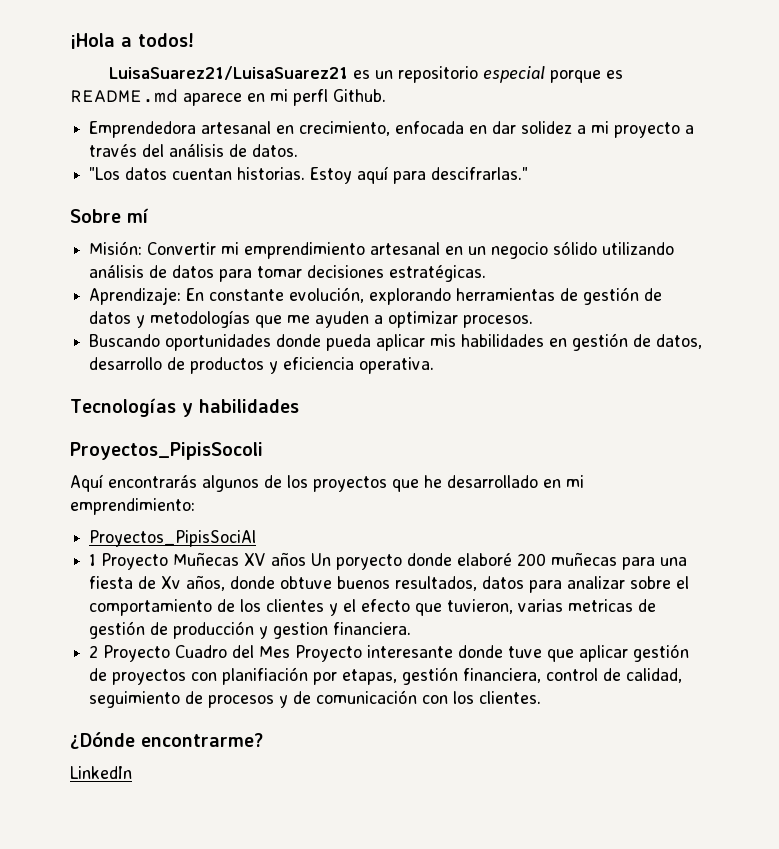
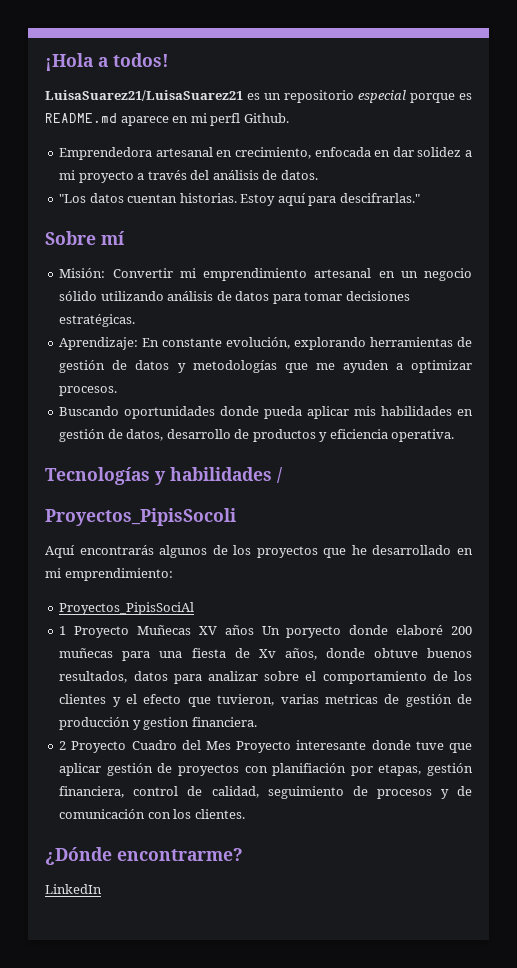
- Tecnologías y habilidades
+ Tecnologías y habilidades /

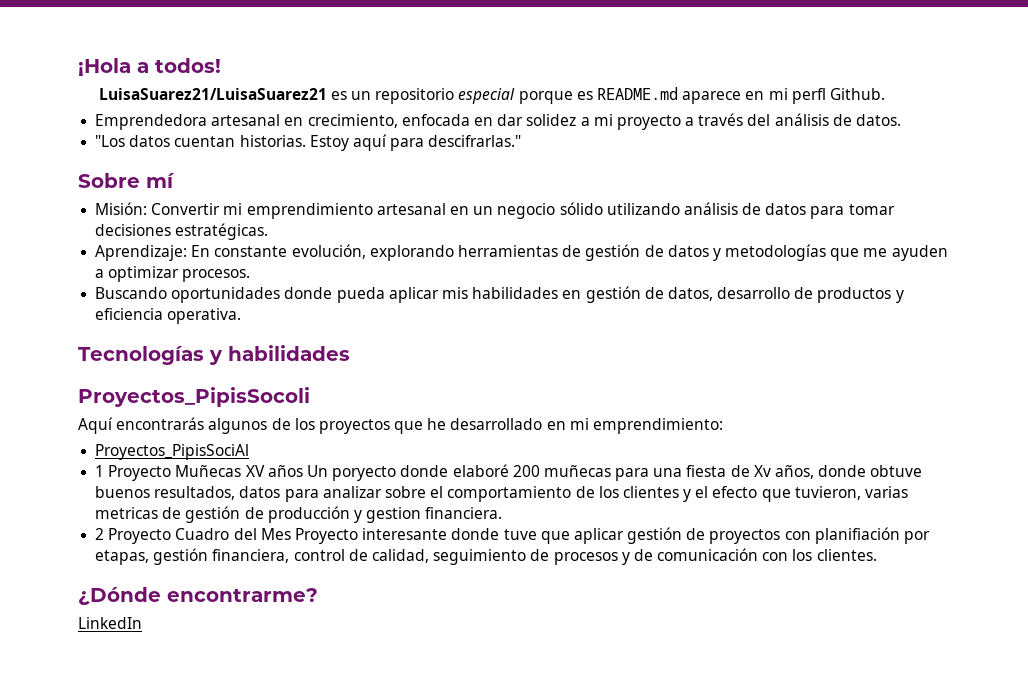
- Tecnologías y habilidades /
+ Tecnologías y habilidades

